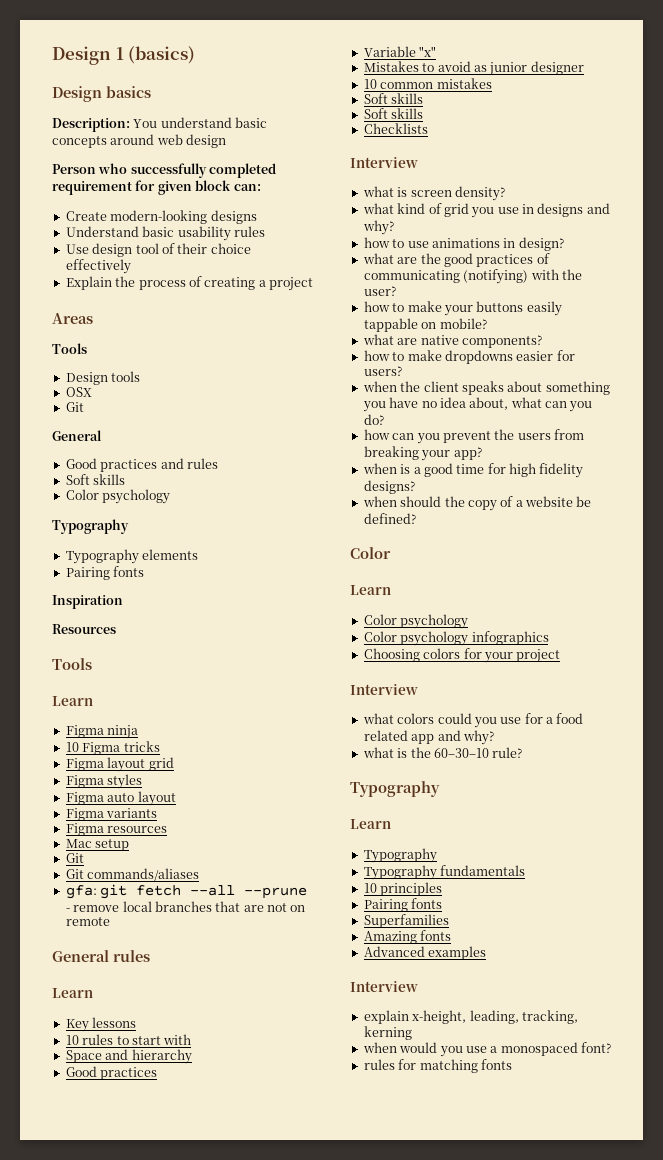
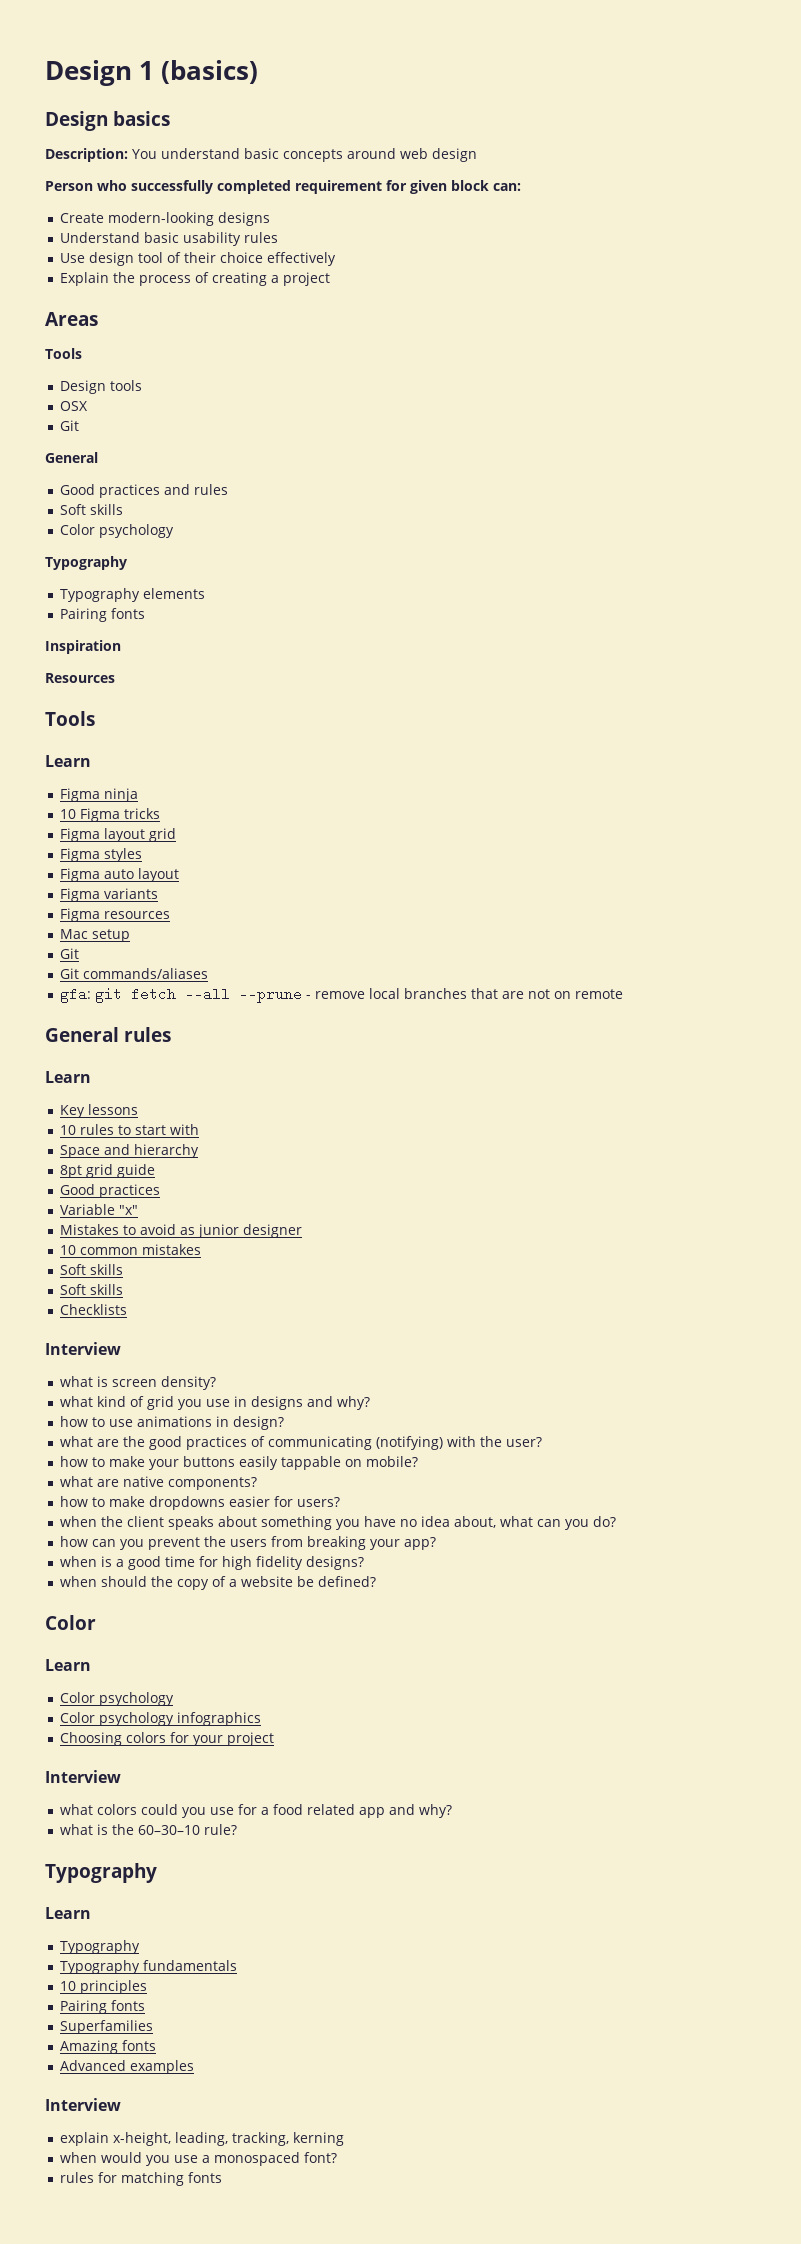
+ 8pt grid guide

